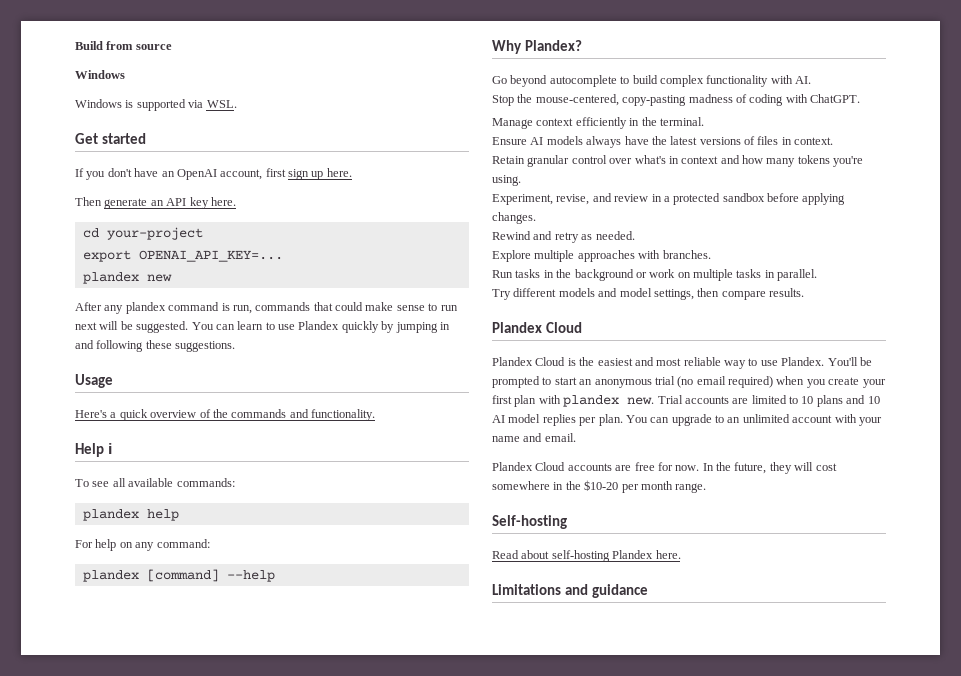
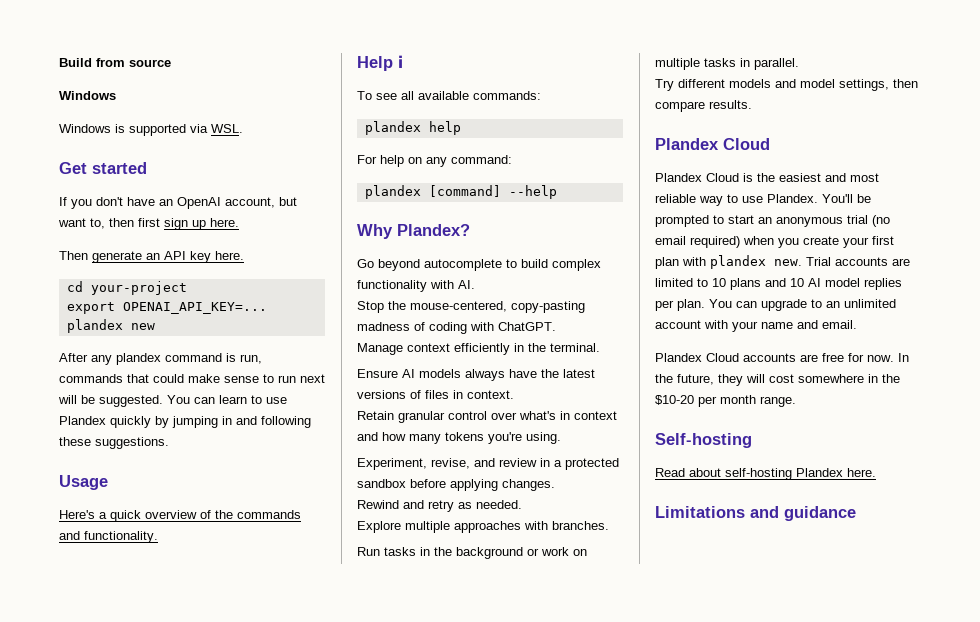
- If you don't have an OpenAI account, first sign up here.
+ If you don't have an OpenAI account, but want to, then first sign up here.

